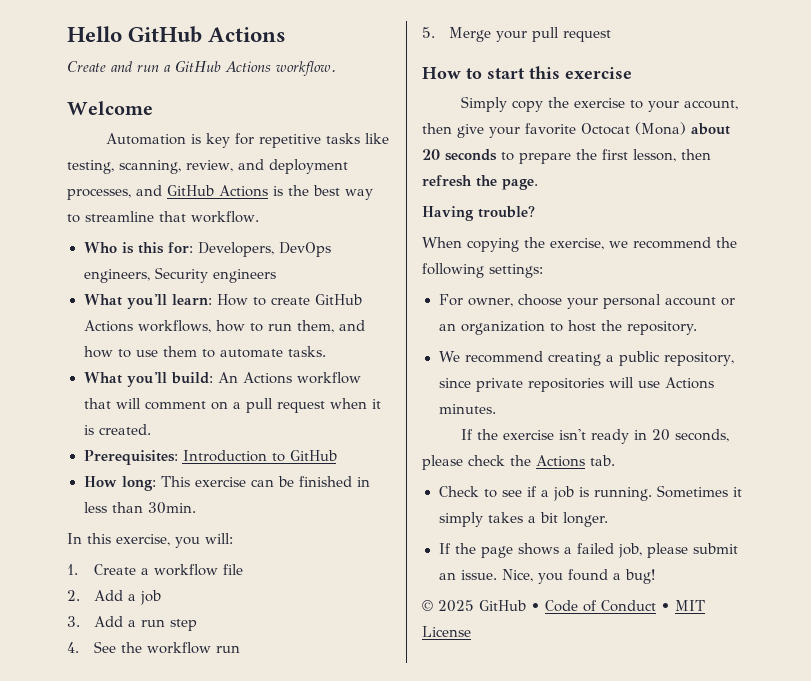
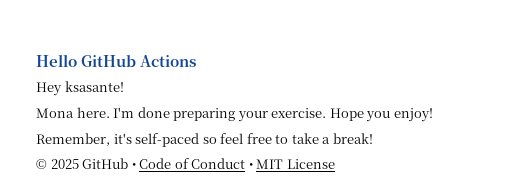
- Create and run a GitHub Actions workflow.
- Welcome
- Automation is key for repetitive tasks like testing, scanning, review, and deployment processes, and GitHub Actions is the best way to streamline that workflow.
- Who is this for: Developers, DevOps engineers, Security engineers
- What you'll learn: How to create GitHub Actions workflows, how to run them, and how to use them to automate tasks.
- What you'll build: An Actions workflow that will comment on a pull request when it is created.
- Prerequisites: Introduction to GitHub
- How long: This exercise can be finished in less than 30min.
- In this exercise, you will:
- 1. Create a workflow file
- 2. Add a job
- 3. Add a run step
- 4. See the workflow run
- 5. Merge your pull request
- How to start this exercise
- Simply copy the exercise to your account, then give your favorite Octocat (Mona) about 20 seconds to prepare the first lesson, then refresh the page.
- Having trouble?
- When copying the exercise, we recommend the following settings:
- For owner, choose your personal account or an organization to host the repository.
- We recommend creating a public repository, since private repositories will use Actions minutes.
- If the exercise isn't ready in 20 seconds, please check the Actions tab.
- Check to see if a job is running. Sometimes it simply takes a bit longer.
- If the page shows a failed job, please submit an issue. Nice, you found a bug!
+ Hey ksasante!
+ Mona here. I'm done preparing your exercise. Hope you enjoy!
+ Remember, it's self-paced so feel free to take a break!

